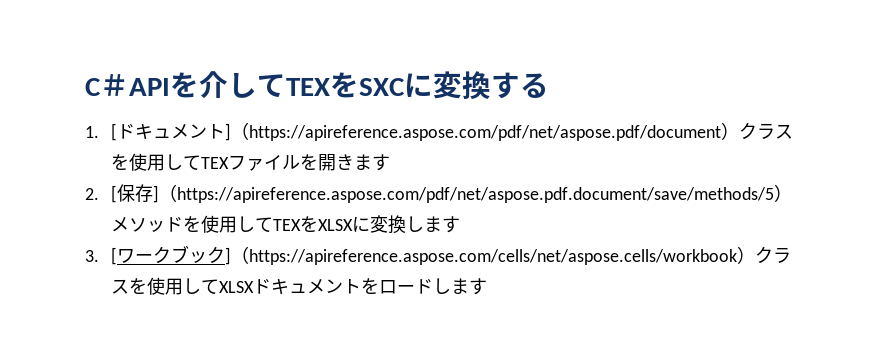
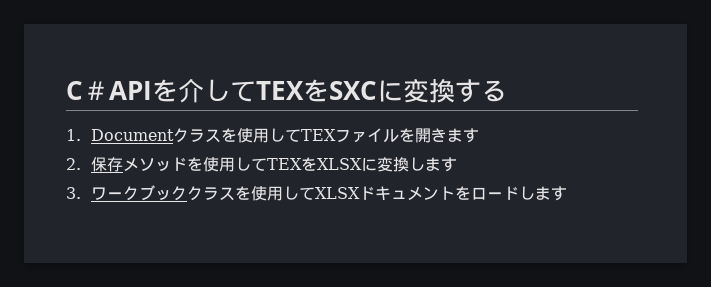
- 1. [ドキュメント]（https://apireference.aspose.com/pdf/net/aspose.pdf/document）クラスを使用してTEXファイルを開きます
+ 1. Documentクラスを使用してTEXファイルを開きます
- 2. [保存]（https://apireference.aspose.com/pdf/net/aspose.pdf.document/save/methods/5）メソッドを使用してTEXをXLSXに変換します
+ 2.保存メソッドを使用してTEXをXLSXに変換します
- 3. [ワークブック]（https://apireference.aspose.com/cells/net/aspose.cells/workbook）クラスを使用してXLSXドキュメントをロードします
+ 3.ワークブッククラスを使用してXLSXドキュメントをロードします

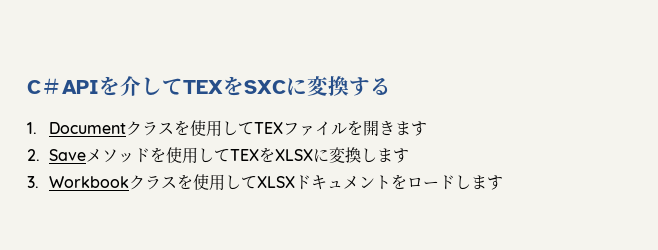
- 2.保存メソッドを使用してTEXをXLSXに変換します
+ 2. Saveメソッドを使用してTEXをXLSXに変換します
- 3.ワークブッククラスを使用してXLSXドキュメントをロードします
+ 3. Workbookクラスを使用してXLSXドキュメントをロードします

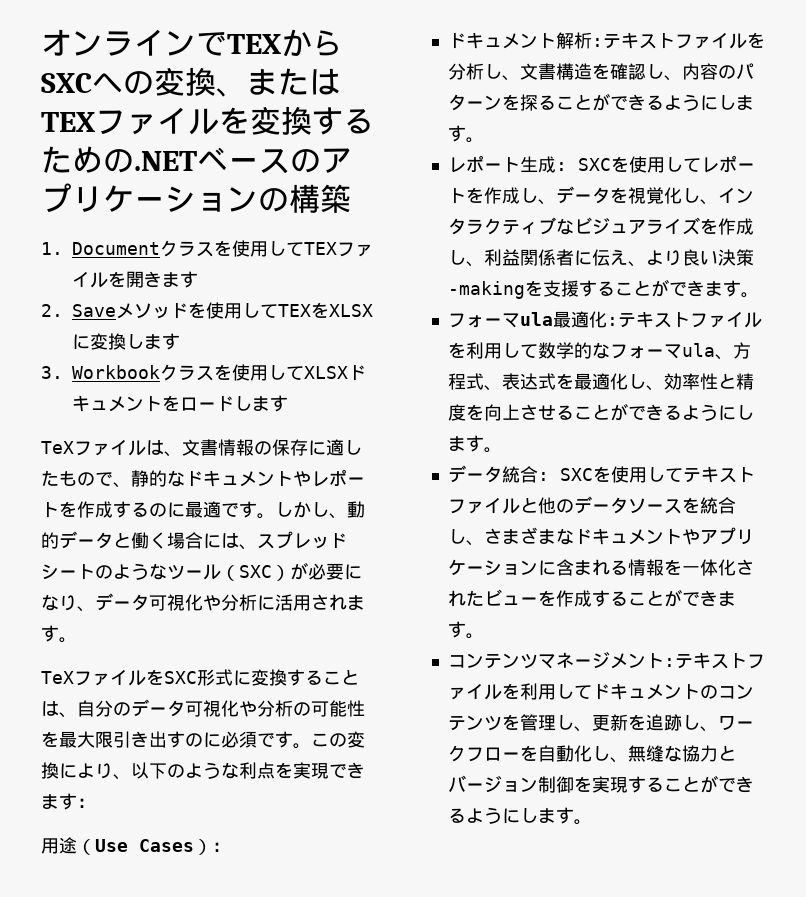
- C＃APIを介してTEXをSXCに変換する
+ オンラインでTEXからSXCへの変換、またはTEXファイルを変換するための.NETベースのアプリケーションの構築
+ TeXファイルは、文書情報の保存に適したもので、静的なドキュメントやレポートを作成するのに最適です。しかし、動的データと働く場合には、スプレッドシートのようなツール（SXC）が必要になり、データ可視化や分析に活用されます。
+ TeXファイルをSXC形式に変換することは、自分のデータ可視化や分析の可能性を最大限引き出すのに必須です。この変換により、以下のような利点を実現できます：
+ 用途（Use Cases）：
+ ドキュメント解析:テキストファイルを分析し、文書構造を確認し、内容のパターンを探ることができるようにします。
+ レポート生成: SXCを使用してレポートを作成し、データを視覚化し、インタラクティブなビジュアライズを作成し、利益関係者に伝え、より良い決策-makingを支援することができます。
+ フォーマula最適化:テキストファイルを利用して数学的なフォーマula、方程式、表达式を最適化し、効率性と精度を向上させることができるようにします。
+ データ統合: SXCを使用してテキストファイルと他のデータソースを統合し、さまざまなドキュメントやアプリケーションに含まれる情報を一体化されたビューを作成することができます。
+ コンテンツマネージメント:テキストファイルを利用してドキュメントのコンテンツを管理し、更新を追跡し、ワークフローを自動化し、無缝な協力とバージョン制御を実現することができるようにします。

